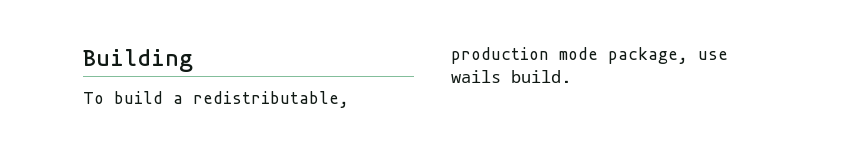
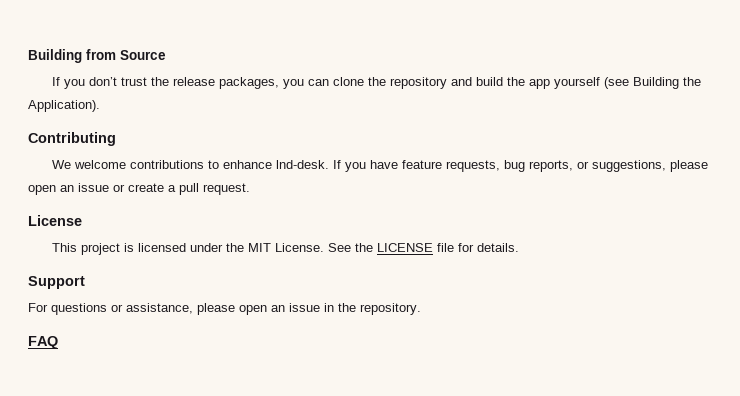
- Building
- To build a redistributable, production mode package, use wails build.
+ Building from Source
+ If you don’t trust the release packages, you can clone the repository and build the app yourself (see Building the Application).
+ Contributing
+ We welcome contributions to enhance lnd-desk. If you have feature requests, bug reports, or suggestions, please open an issue or create a pull request.
+ License
+ This project is licensed under the MIT License. See the LICENSE file for details.
+ Support
+ For questions or assistance, please open an issue in the repository.
+ FAQ

